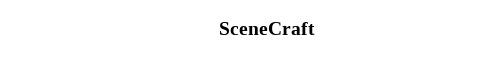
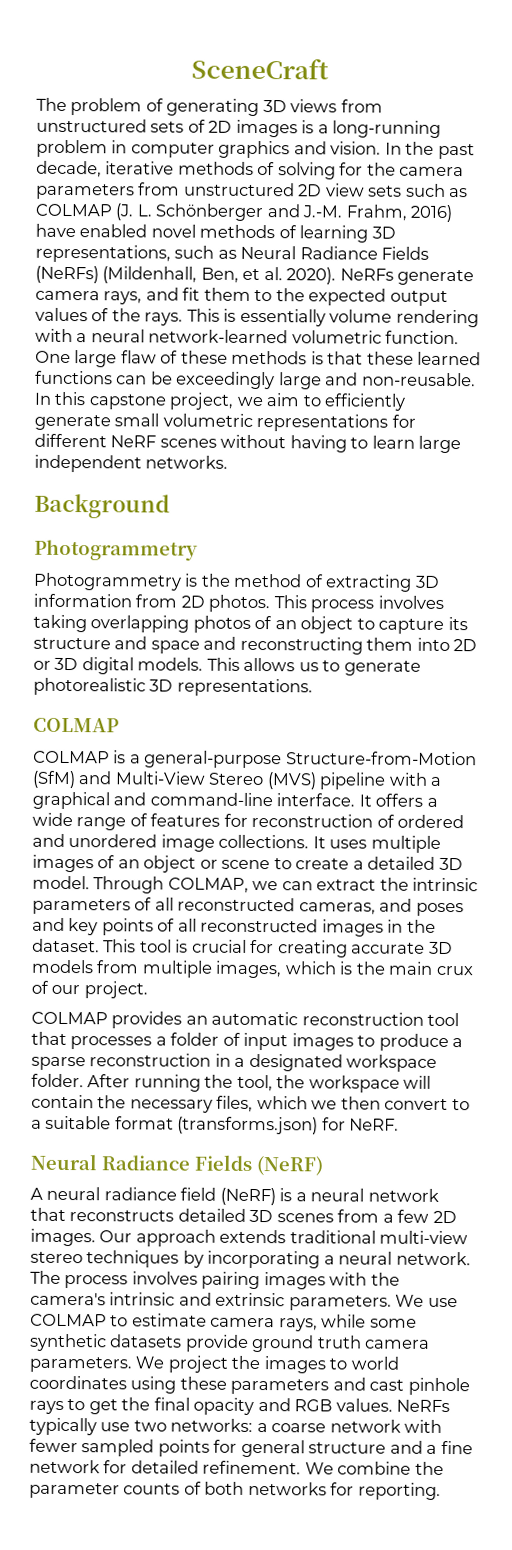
+ The problem of generating 3D views from unstructured sets of 2D images is a long-running problem in computer graphics and vision. In the past decade, iterative methods of solving for the camera parameters from unstructured 2D view sets such as COLMAP (J. L. Schönberger and J.-M. Frahm, 2016) have enabled novel methods of learning 3D representations, such as Neural Radiance Fields (NeRFs) (Mildenhall, Ben, et al. 2020). NeRFs generate camera rays, and fit them to the expected output values of the rays. This is essentially volume rendering with a neural network-learned volumetric function. One large flaw of these methods is that these learned functions can be exceedingly large and non-reusable. In this capstone project, we aim to efficiently generate small volumetric representations for different NeRF scenes without having to learn large independent networks.
+ Background
+ Photogrammetry
+ Photogrammetry is the method of extracting 3D information from 2D photos. This process involves taking overlapping photos of an object to capture its structure and space and reconstructing them into 2D or 3D digital models. This allows us to generate photorealistic 3D representations.
+ COLMAP
+ COLMAP is a general-purpose Structure-from-Motion (SfM) and Multi-View Stereo (MVS) pipeline with a graphical and command-line interface. It offers a wide range of features for reconstruction of ordered and unordered image collections. It uses multiple images of an object or scene to create a detailed 3D model. Through COLMAP, we can extract the intrinsic parameters of all reconstructed cameras, and poses and key points of all reconstructed images in the dataset. This tool is crucial for creating accurate 3D models from multiple images, which is the main crux of our project.
+ COLMAP provides an automatic reconstruction tool that processes a folder of input images to produce a sparse reconstruction in a designated workspace folder. After running the tool, the workspace will contain the necessary files, which we then convert to a suitable format (transforms.json) for NeRF.
+ Neural Radiance Fields (NeRF)
+ A neural radiance field (NeRF) is a neural network that reconstructs detailed 3D scenes from a few 2D images. Our approach extends traditional multi-view stereo techniques by incorporating a neural network. The process involves pairing images with the camera's intrinsic and extrinsic parameters. We use COLMAP to estimate camera rays, while some synthetic datasets provide ground truth camera parameters. We project the images to world coordinates using these parameters and cast pinhole rays to get the final opacity and RGB values. NeRFs typically use two networks: a coarse network with fewer sampled points for general structure and a fine network for detailed refinement. We combine the parameter counts of both networks for reporting.

